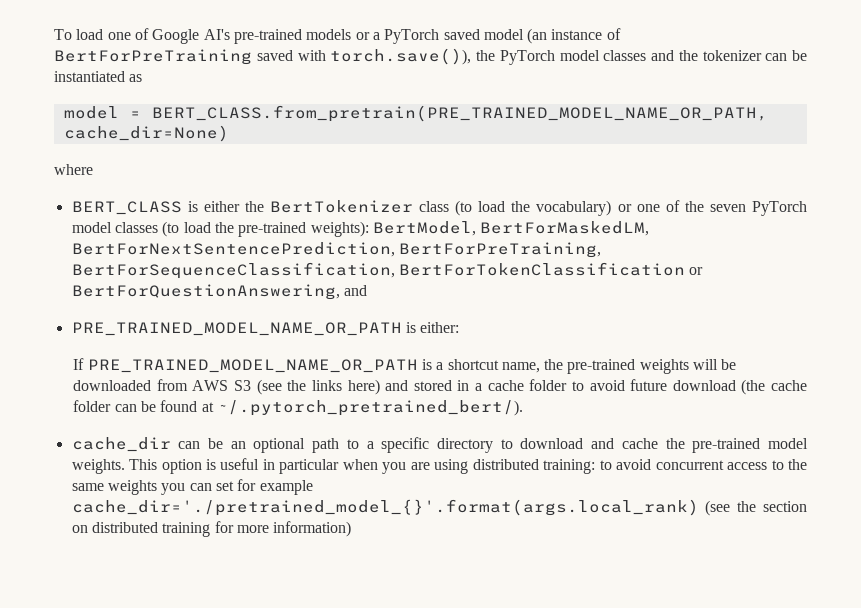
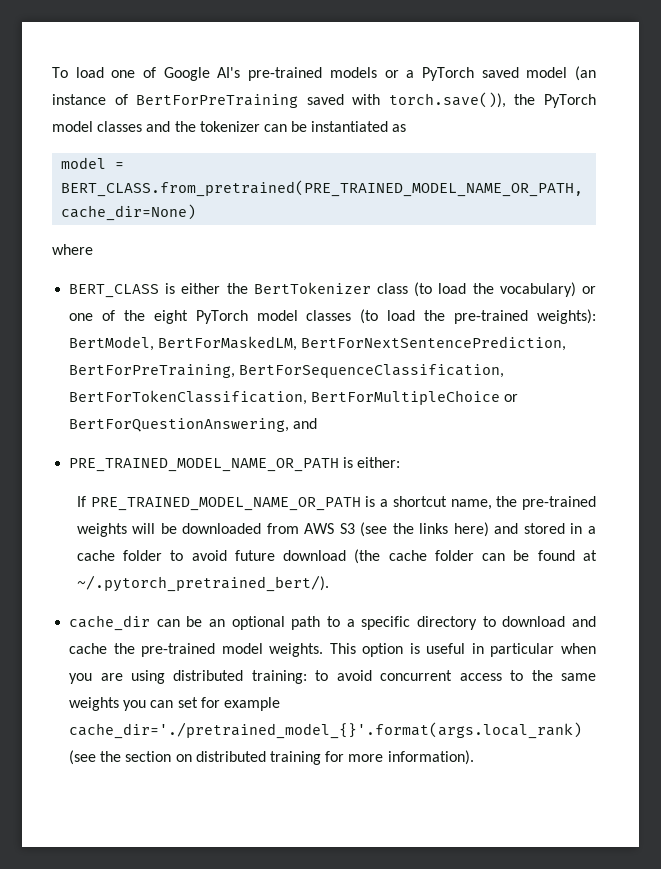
- model = BERT_CLASS.from_pretrain(PRE_TRAINED_MODEL_NAME_OR_PATH, cache_dir=None)
+ model = BERT_CLASS.from_pretrained(PRE_TRAINED_MODEL_NAME_OR_PATH, cache_dir=None)
- BERT_CLASS is either the BertTokenizer class (to load the vocabulary) or one of the seven PyTorch model classes (to load the pre-trained weights): BertModel, BertForMaskedLM, BertForNextSentencePrediction, BertForPreTraining, BertForSequenceClassification, BertForTokenClassification or BertForQuestionAnswering, and
+ BERT_CLASS is either the BertTokenizer class (to load the vocabulary) or one of the eight PyTorch model classes (to load the pre-trained weights): BertModel, BertForMaskedLM, BertForNextSentencePrediction, BertForPreTraining, BertForSequenceClassification, BertForTokenClassification, BertForMultipleChoice or BertForQuestionAnswering, and
- This option is useful in particular when you are using distributed training: to avoid concurrent access to the same weights you can set for example cache_dir='./pretrained_model_{}'.format(args.local_rank) (see the section on distributed training for more information)
+ This option is useful in particular when you are using distributed training: to avoid concurrent access to the same weights you can set for example cache_dir='./pretrained_model_{}'.format(args.local_rank) (see the section on distributed training for more information).

